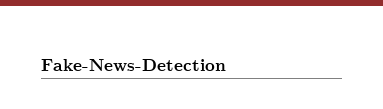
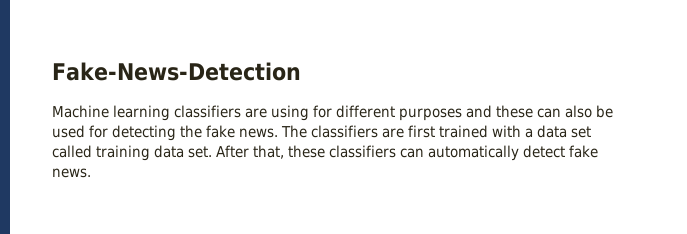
+ Machine learning classifiers are using for different purposes and these can also be used for detecting the fake news. The classifiers are first trained with a data set called training data set. After that, these classifiers can automatically detect fake news.

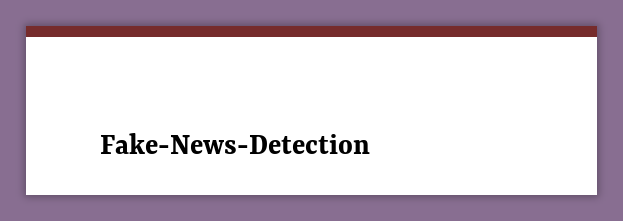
- Machine learning classifiers are using for different purposes and these can also be used for detecting the fake news. The classifiers are first trained with a data set called training data set. After that, these classifiers can automatically detect fake news.

